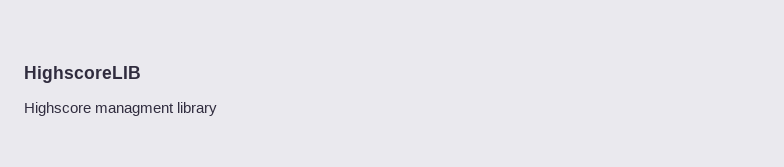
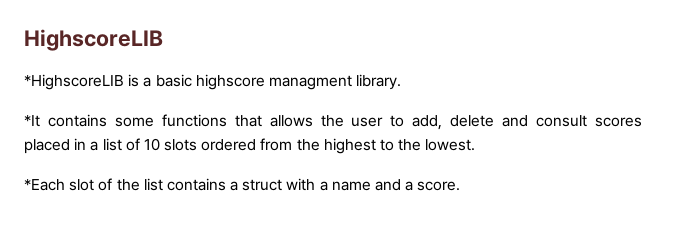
- Highscore managment library
+ *HighscoreLIB is a basic highscore managment library.
+ *It contains some functions that allows the user to add, delete and consult scores placed in a list of 10 slots ordered from the highest to the lowest.
+ *Each slot of the list contains a struct with a name and a score.

